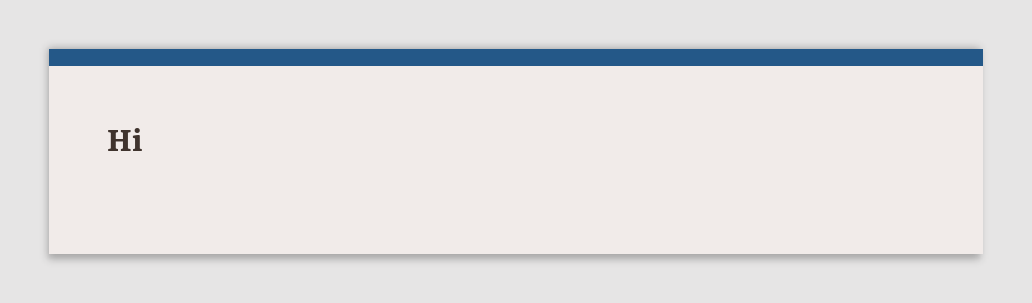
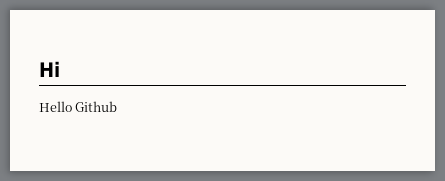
+ Hello Github

